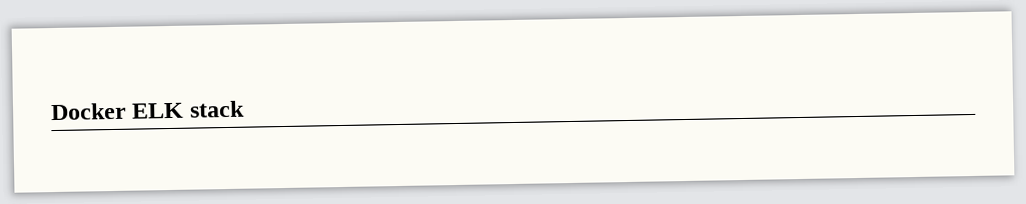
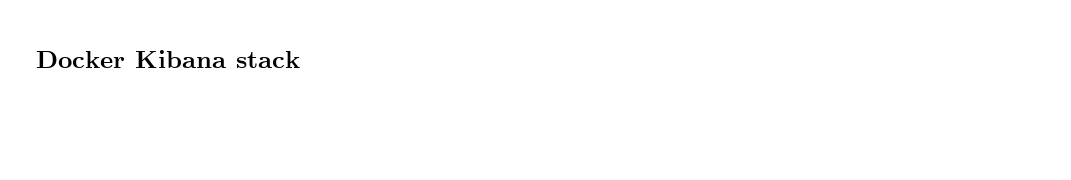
- Docker ELK stack
+ Docker Kibana stack

